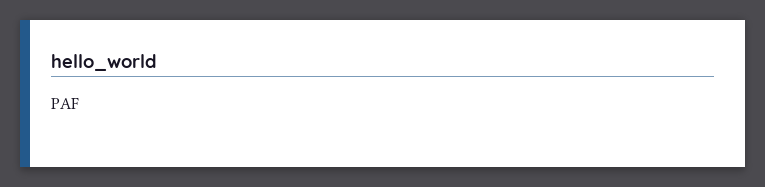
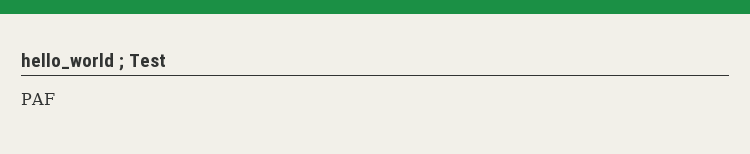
- hello_world
+ hello_world ; Test

